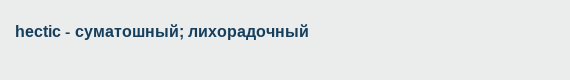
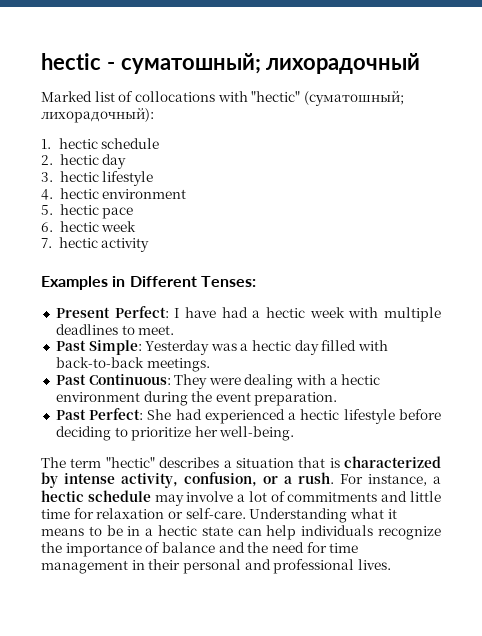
+ Marked list of collocations with "hectic" (суматошный; лихорадочный):
+ 1. hectic schedule
+ 2. hectic day
+ 3. hectic lifestyle
+ 4. hectic environment
+ 5. hectic pace
+ 6. hectic week
+ 7. hectic activity
+ Examples in Different Tenses:
+ Present Perfect: I have had a hectic week with multiple deadlines to meet.
+ Past Simple: Yesterday was a hectic day filled with back-to-back meetings.
+ Past Continuous: They were dealing with a hectic environment during the event preparation.
+ Past Perfect: She had experienced a hectic lifestyle before deciding to prioritize her well-being.
+ The term "hectic" describes a situation that is characterized by intense activity, confusion, or a rush. For instance, a hectic schedule may involve a lot of commitments and little time for relaxation or self-care. Understanding what it means to be in a hectic state can help individuals recognize the importance of balance and the need for time management in their personal and professional lives.

